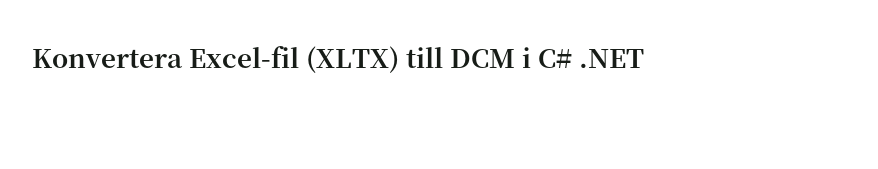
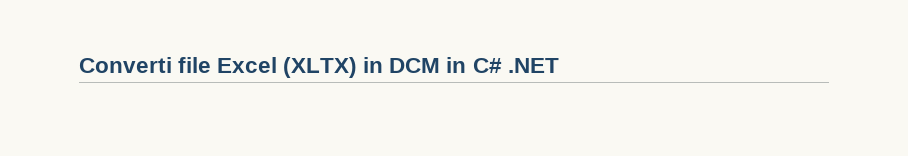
- Konvertera Excel-fil (XLTX) till DCM i C# .NET
+ Converti file Excel (XLTX) in DCM in C# .NET

